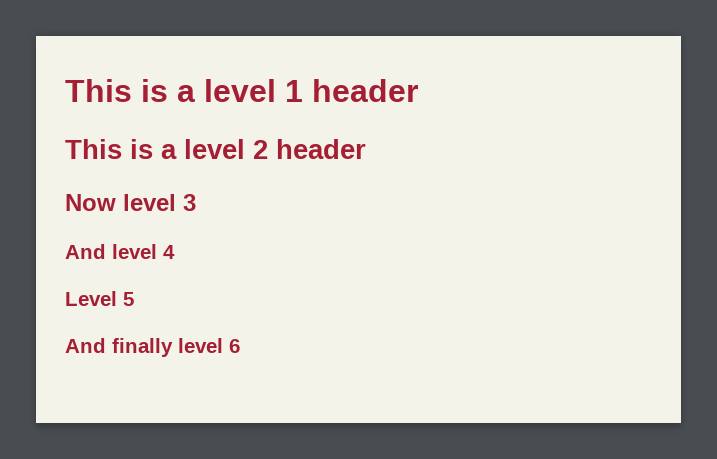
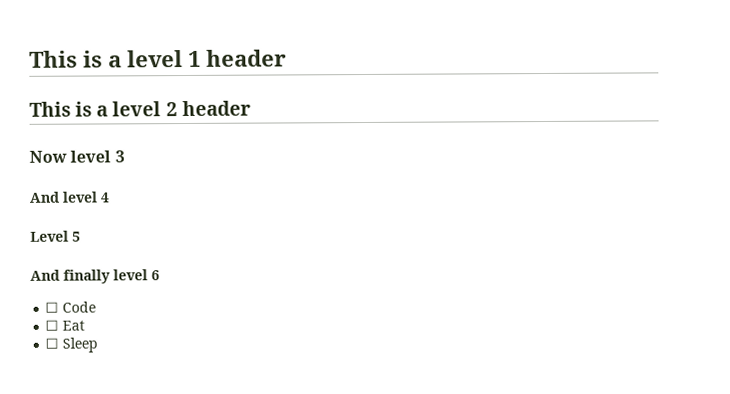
+ ☐ Code
+ ☐ Eat
+ ☐ Sleep

